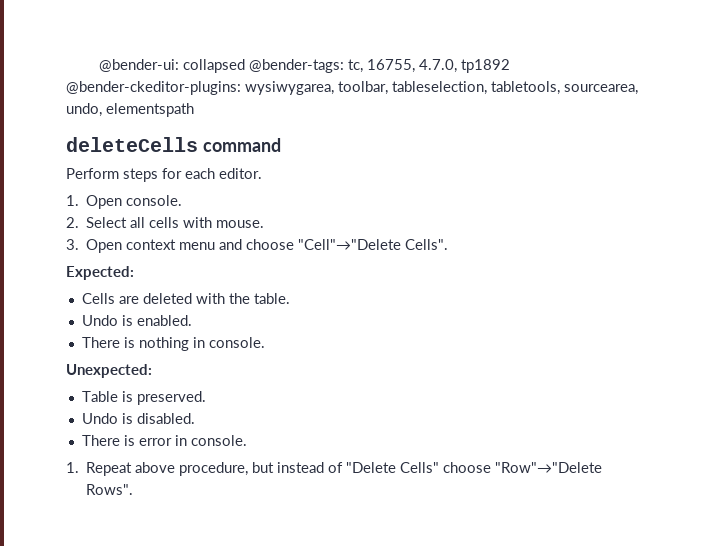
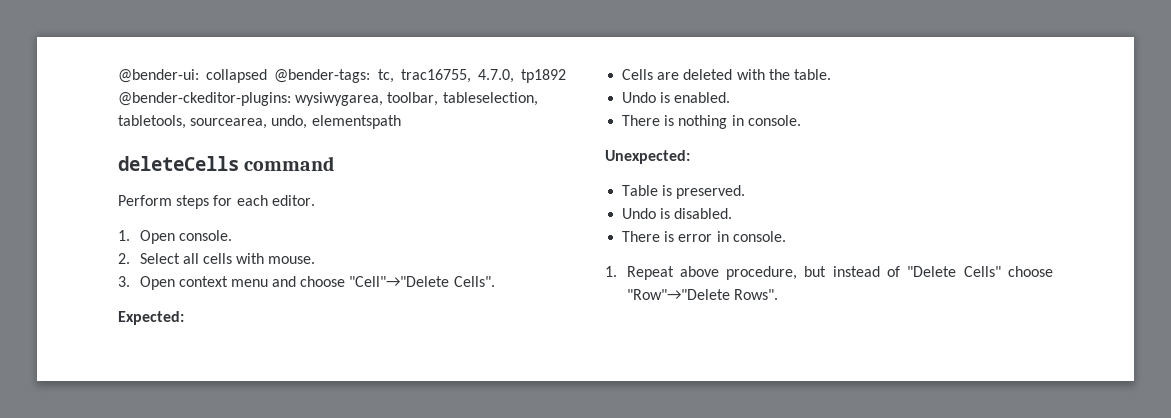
- @bender-ui: collapsed @bender-tags: tc, 16755, 4.7.0, tp1892 @bender-ckeditor-plugins: wysiwygarea, toolbar, tableselection, tabletools, sourcearea, undo, elementspath
+ @bender-ui: collapsed @bender-tags: tc, trac16755, 4.7.0, tp1892 @bender-ckeditor-plugins: wysiwygarea, toolbar, tableselection, tabletools, sourcearea, undo, elementspath

